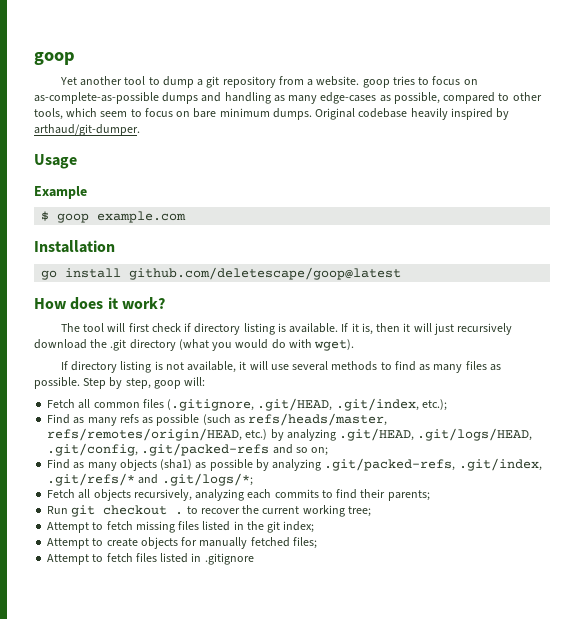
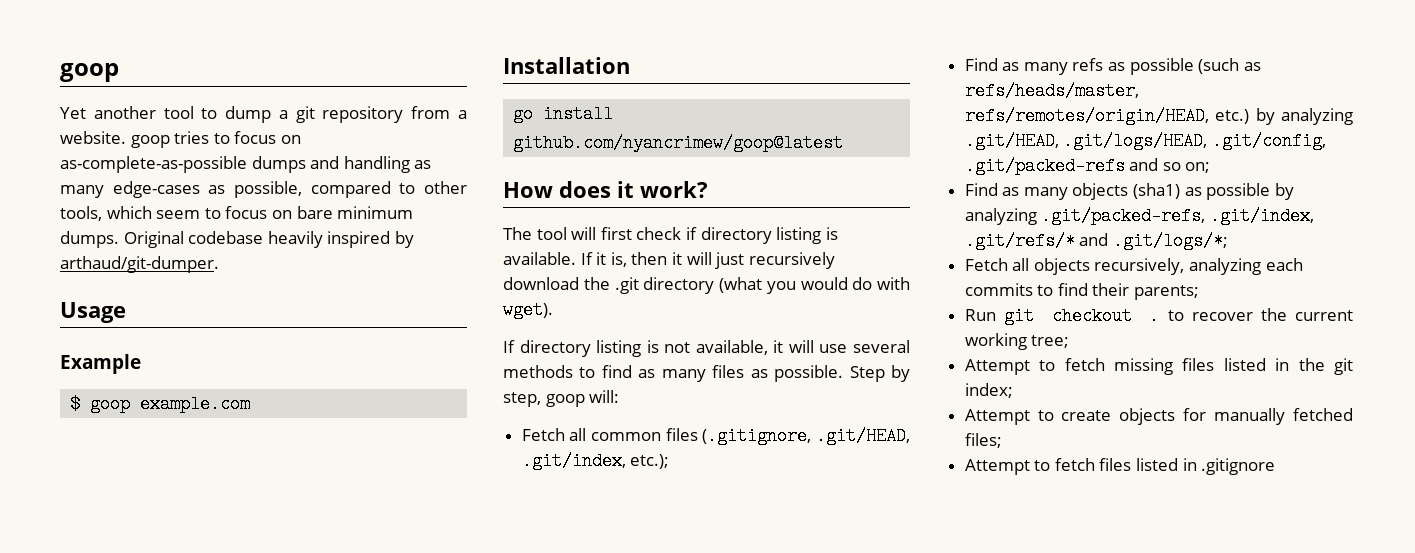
- go install github.com/deletescape/goop@latest
+ go install github.com/nyancrimew/goop@latest

